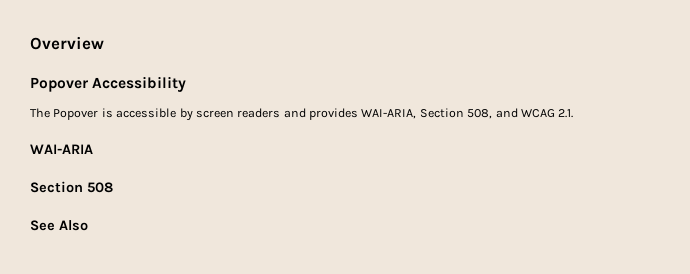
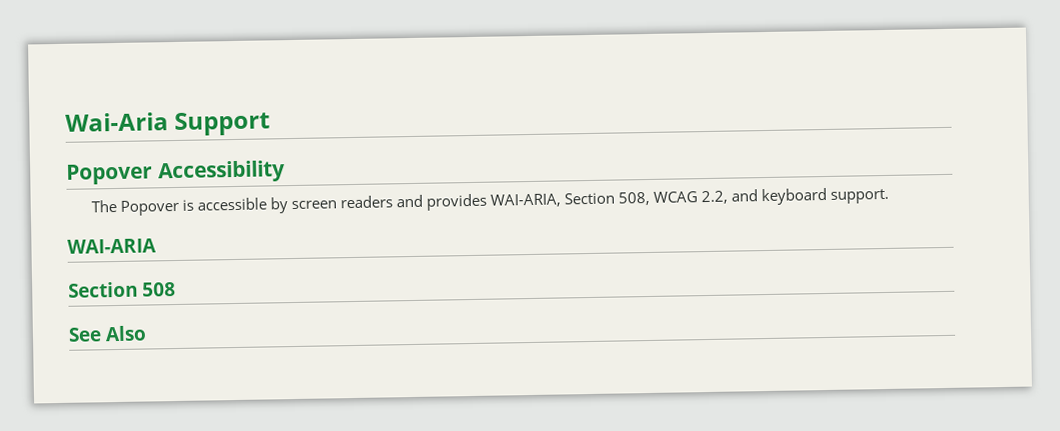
- Overview
+ Wai-Aria Support
- The Popover is accessible by screen readers and provides WAI-ARIA, Section 508, and WCAG 2.1.
+ The Popover is accessible by screen readers and provides WAI-ARIA, Section 508, WCAG 2.2, and keyboard support.

